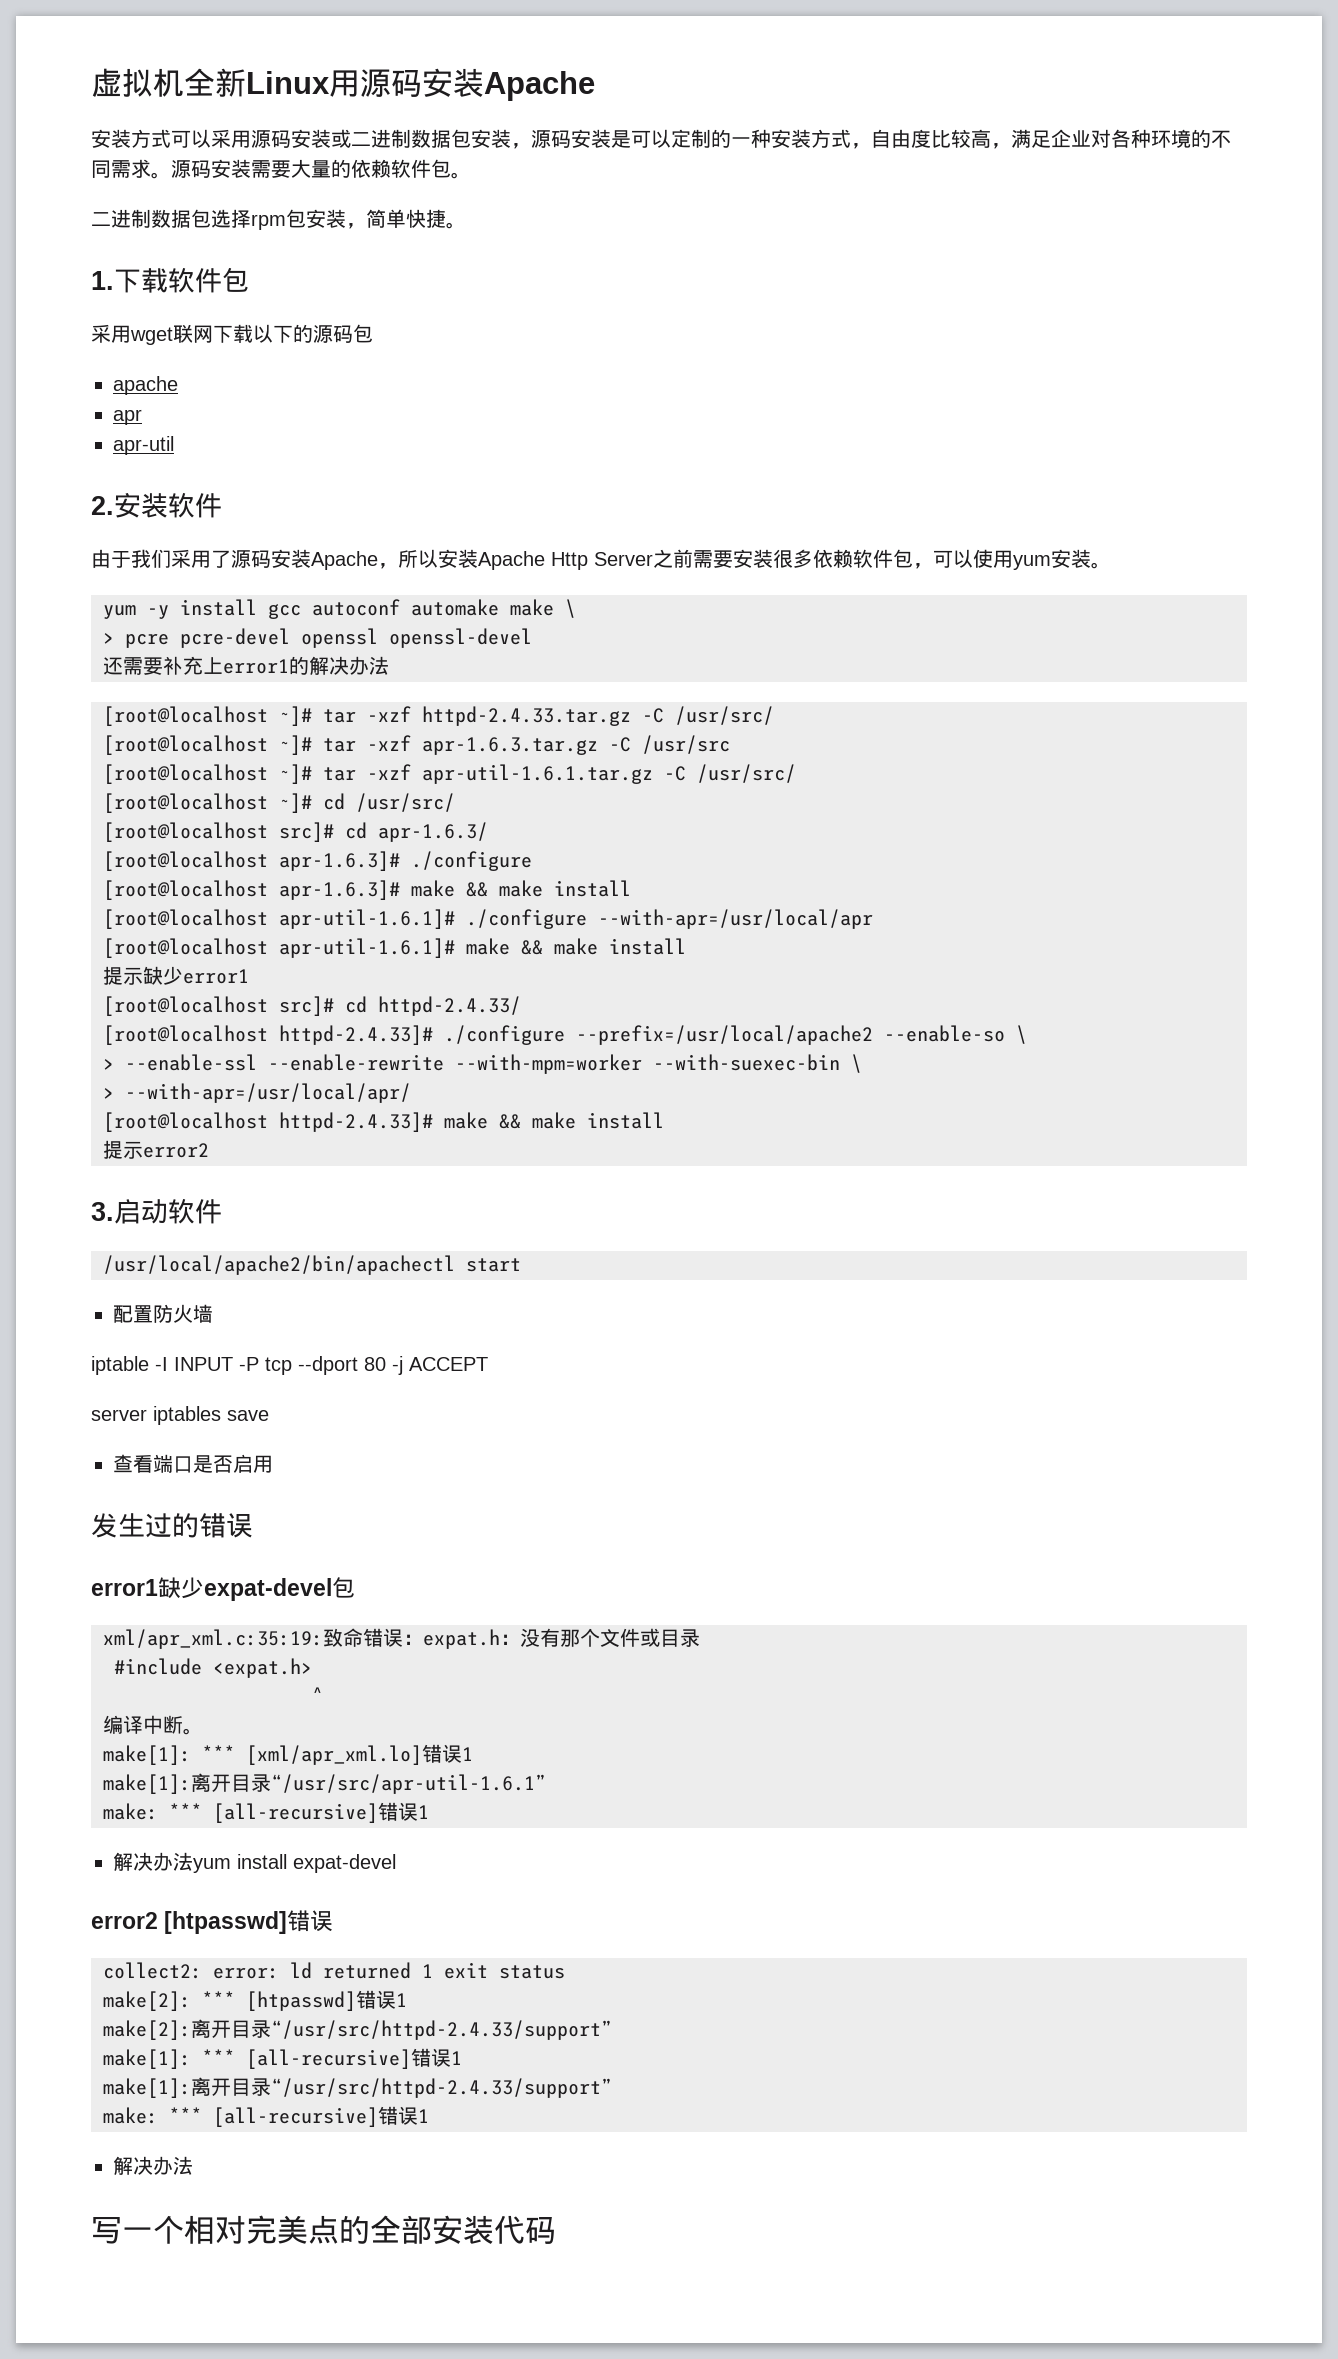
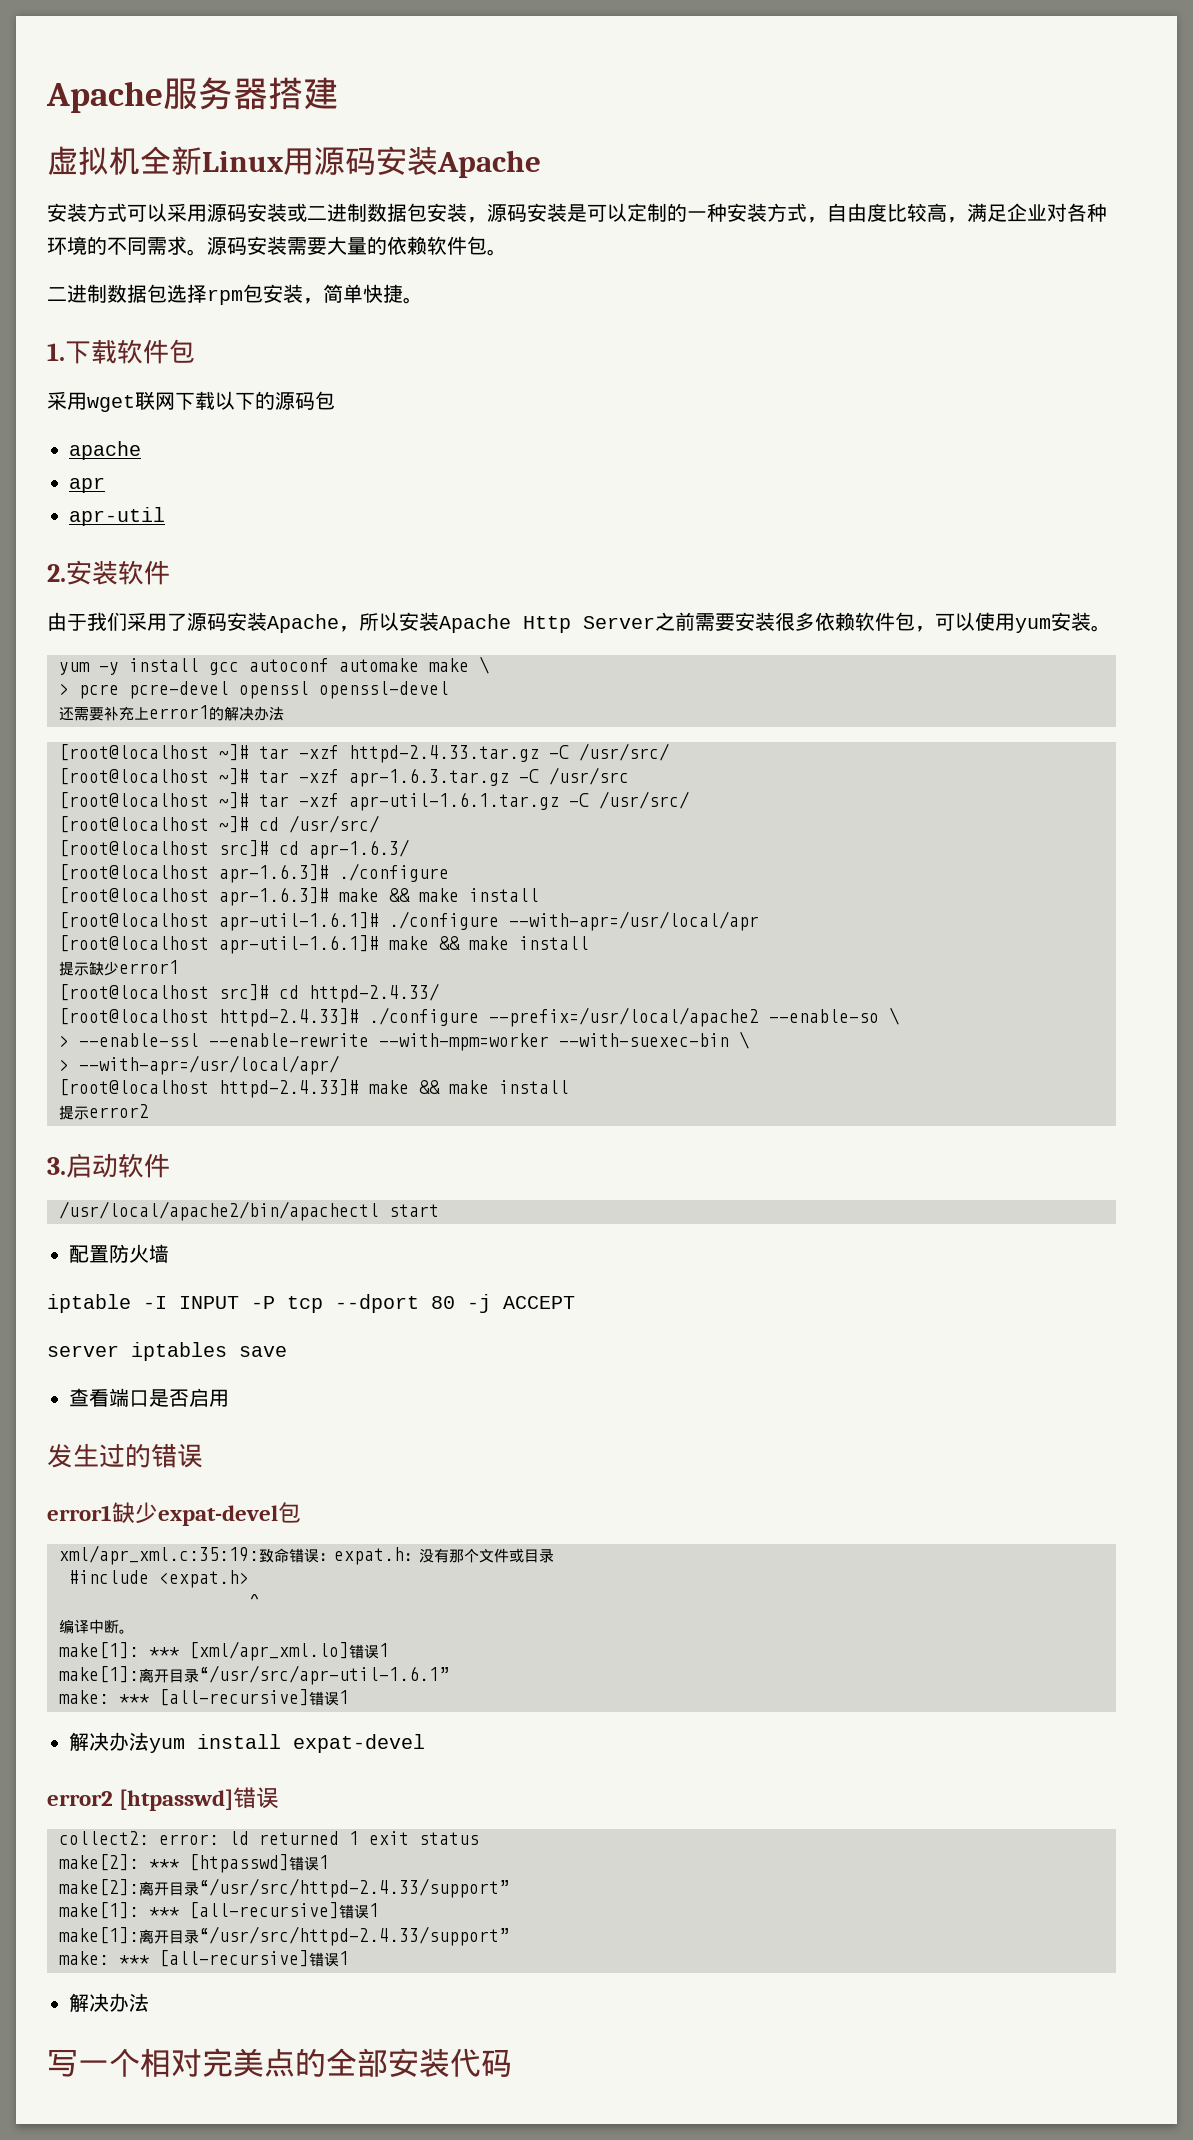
+ Apache服务器搭建

